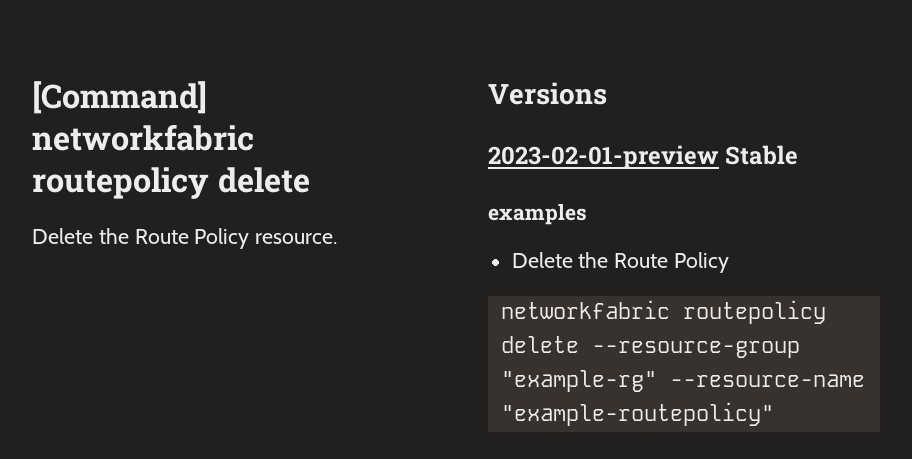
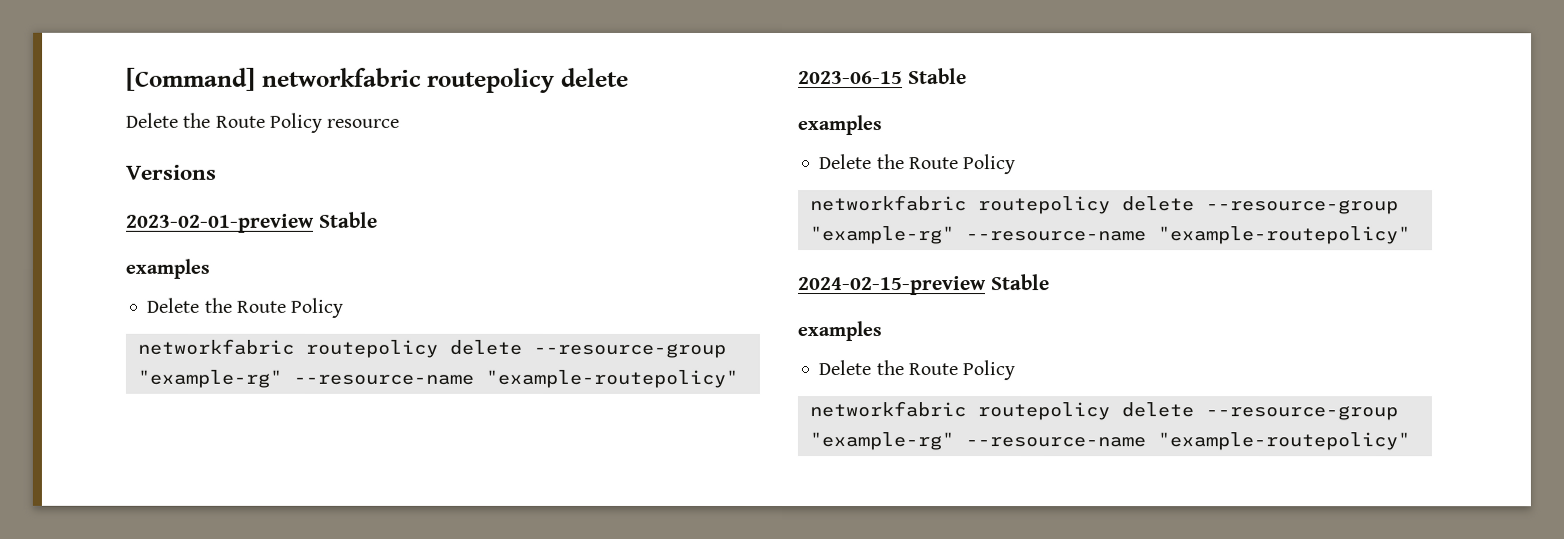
- Delete the Route Policy resource.
+ Delete the Route Policy resource
+ 2023-06-15 Stable
+ examples
+ Delete the Route Policy
+ networkfabric routepolicy delete --resource-group "example-rg" --resource-name "example-routepolicy"
+ 2024-02-15-preview Stable
+ examples
+ Delete the Route Policy
+ networkfabric routepolicy delete --resource-group "example-rg" --resource-name "example-routepolicy"

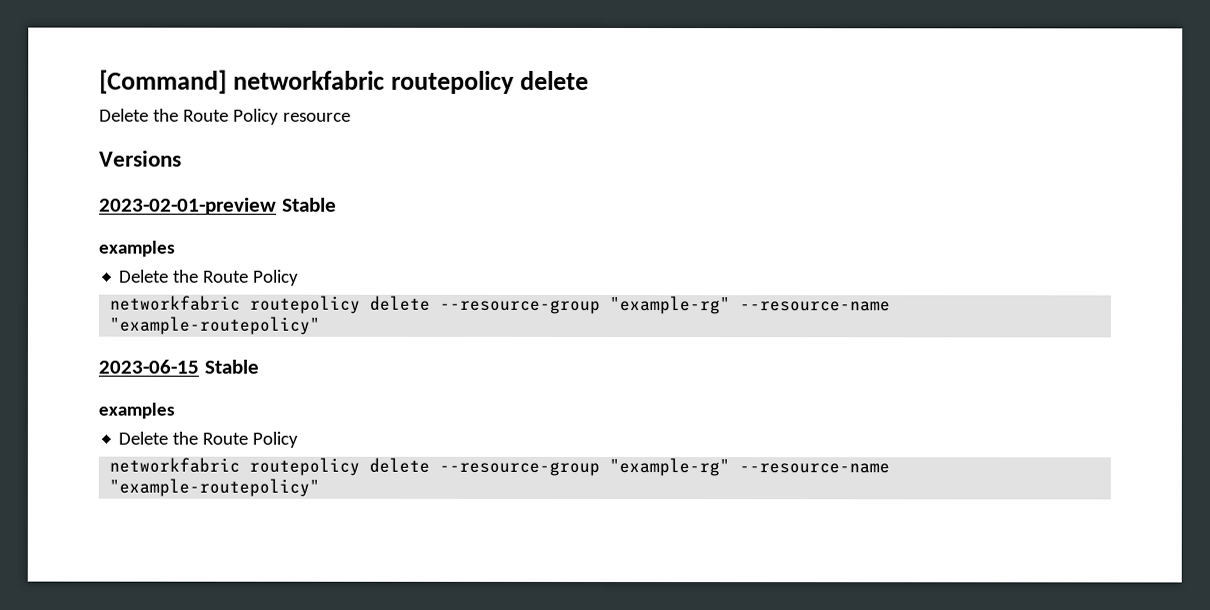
- 2024-02-15-preview Stable
- examples
- Delete the Route Policy
- networkfabric routepolicy delete --resource-group "example-rg" --resource-name "example-routepolicy"

